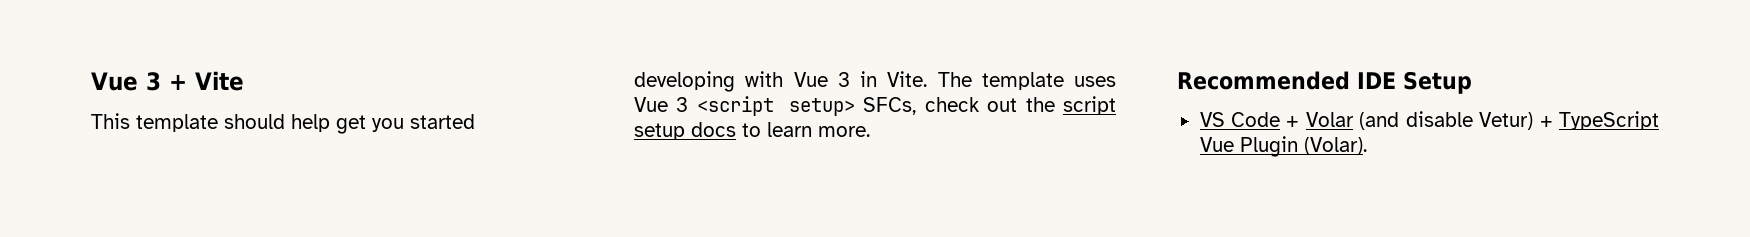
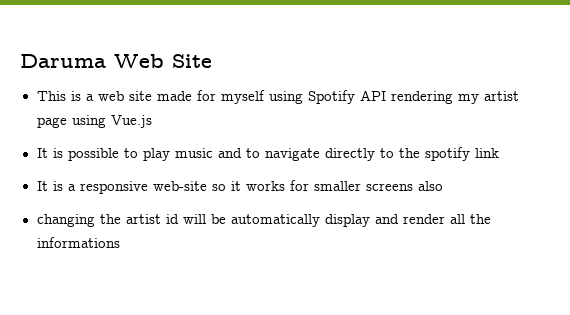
- Vue 3 + Vite
- This template should help get you started developing with Vue 3 in Vite. The template uses Vue 3 <script setup> SFCs, check out the script setup docs to learn more.
- Recommended IDE Setup
- VS Code + Volar (and disable Vetur) + TypeScript Vue Plugin (Volar).
+ Daruma Web Site
+ This is a web site made for myself using Spotify API rendering my artist page using Vue.js
+ It is possible to play music and to navigate directly to the spotify link
+ It is a responsive web-site so it works for smaller screens also
+ changing the artist id will be automatically display and render all the informations

